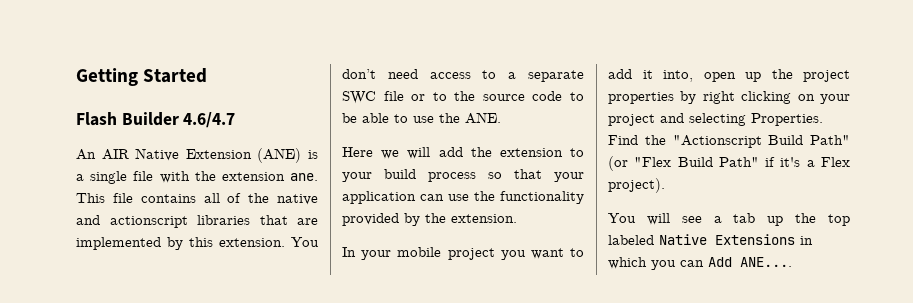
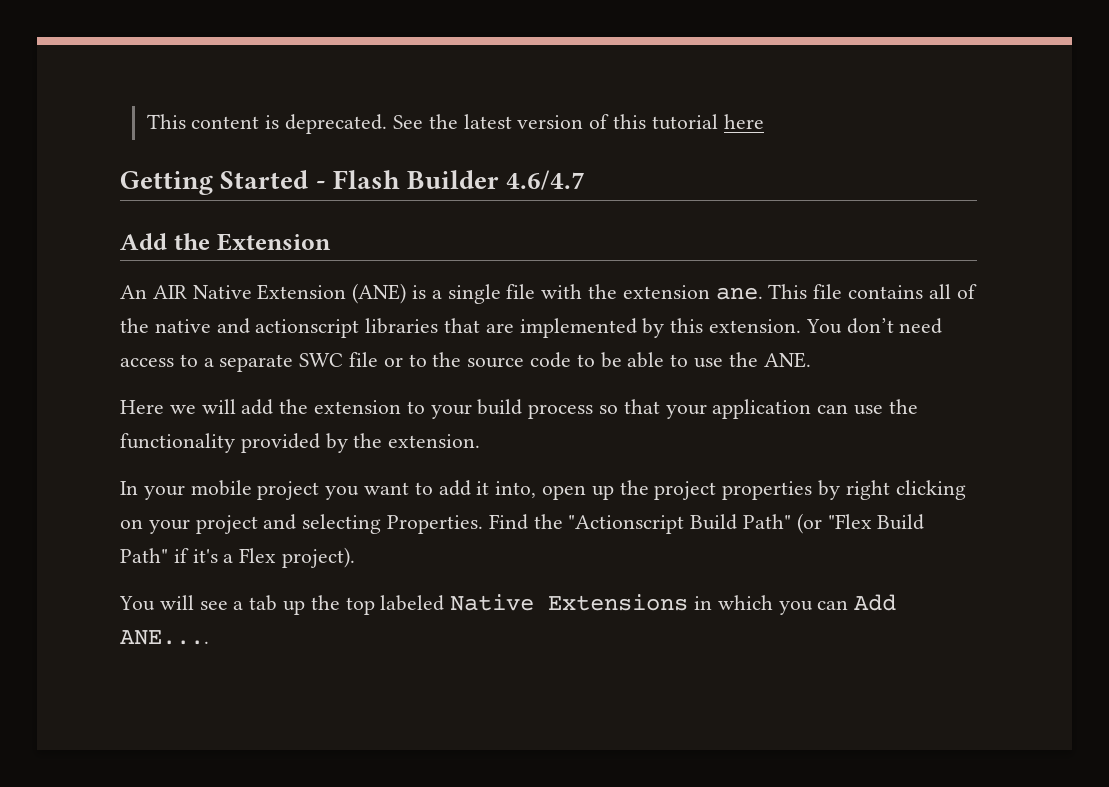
+ This content is deprecated. See the latest version of this tutorial here
- Getting Started
- Flash Builder 4.6/4.7
+ Getting Started - Flash Builder 4.6/4.7
+ Add the Extension

